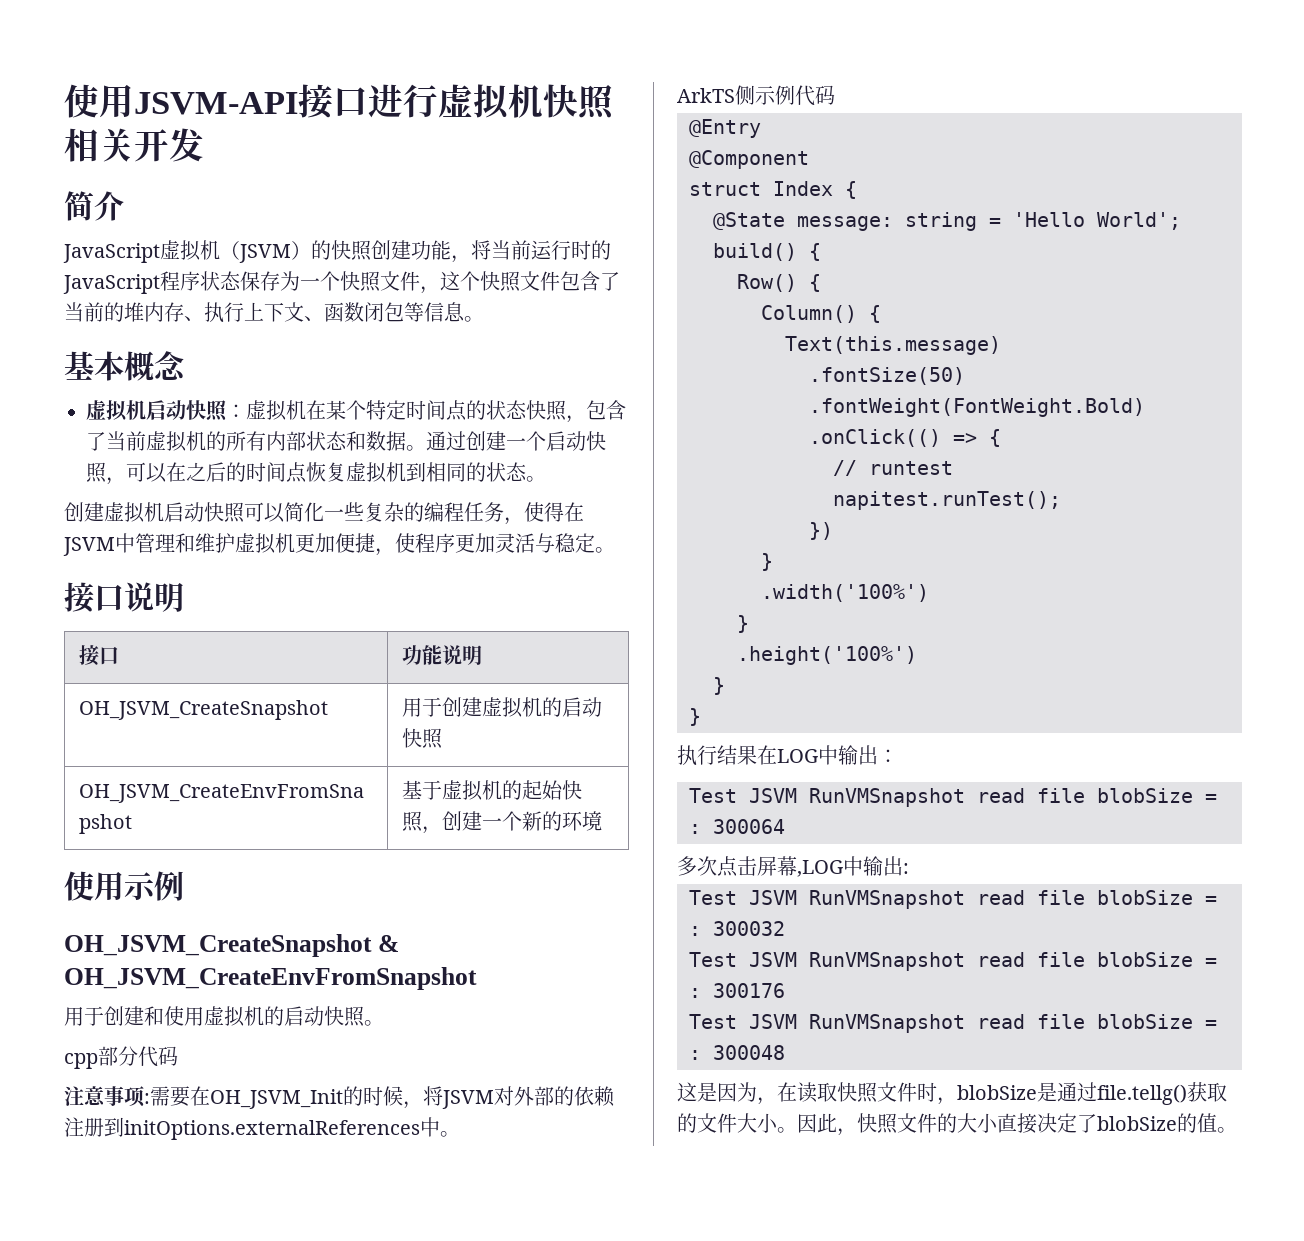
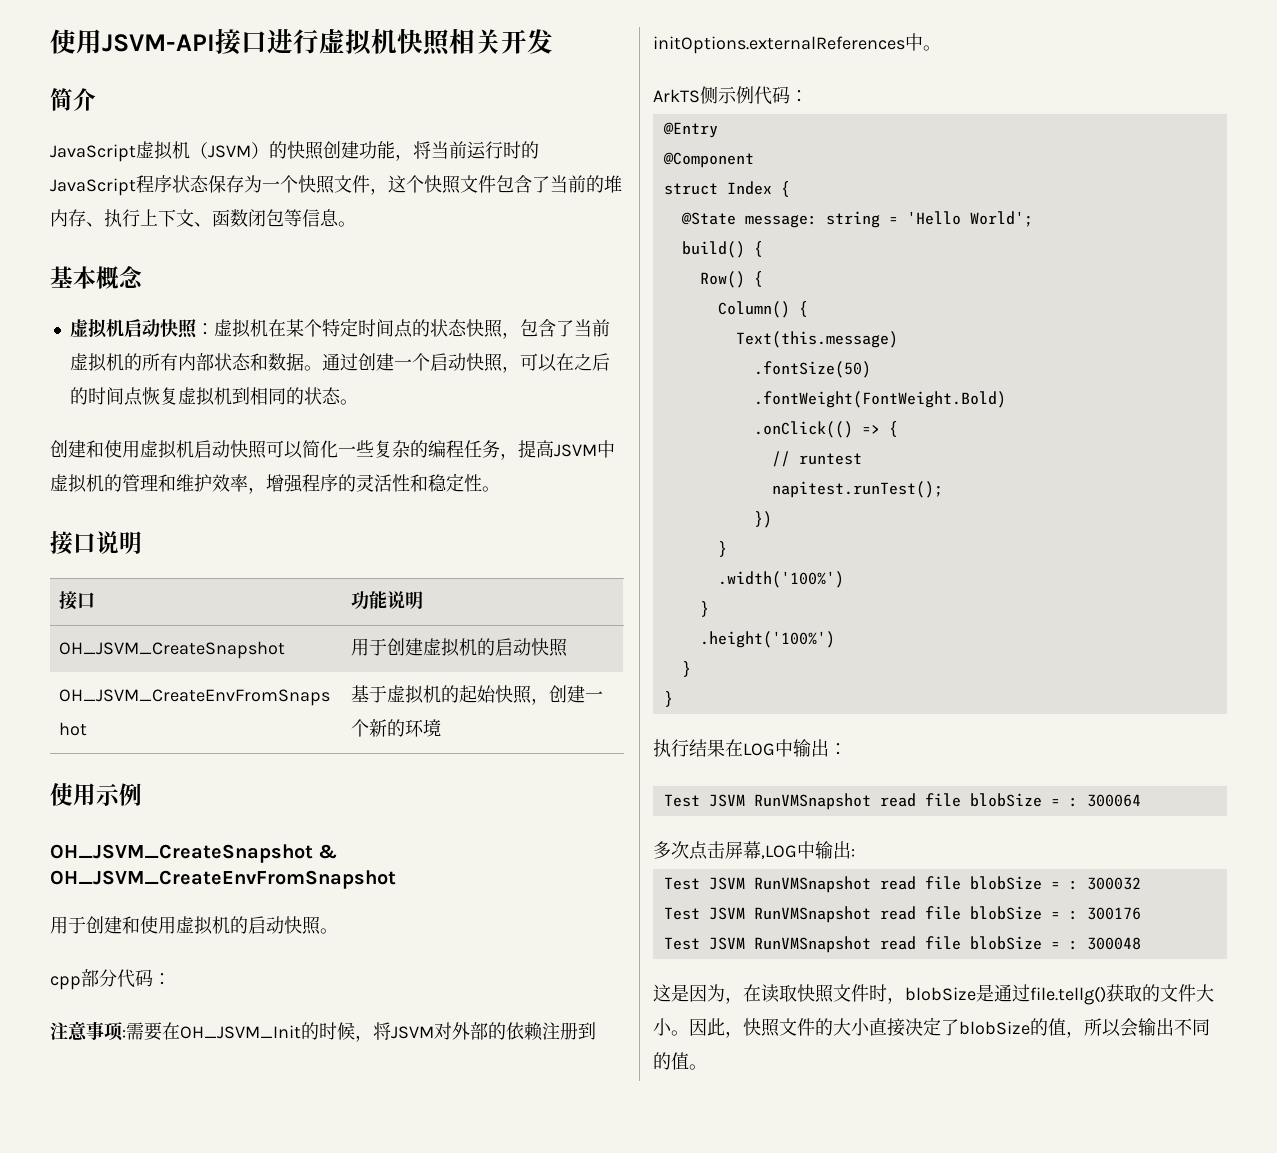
- 创建虚拟机启动快照可以简化一些复杂的编程任务，使得在JSVM中管理和维护虚拟机更加便捷，使程序更加灵活与稳定。
+ 创建和使用虚拟机启动快照可以简化一些复杂的编程任务，提高JSVM中虚拟机的管理和维护效率，增强程序的灵活性和稳定性。
- cpp部分代码
+ cpp部分代码：
- ArkTS侧示例代码
+ ArkTS侧示例代码：
- 因此，快照文件的大小直接决定了blobSize的值。
+ 因此，快照文件的大小直接决定了blobSize的值，所以会输出不同的值。

